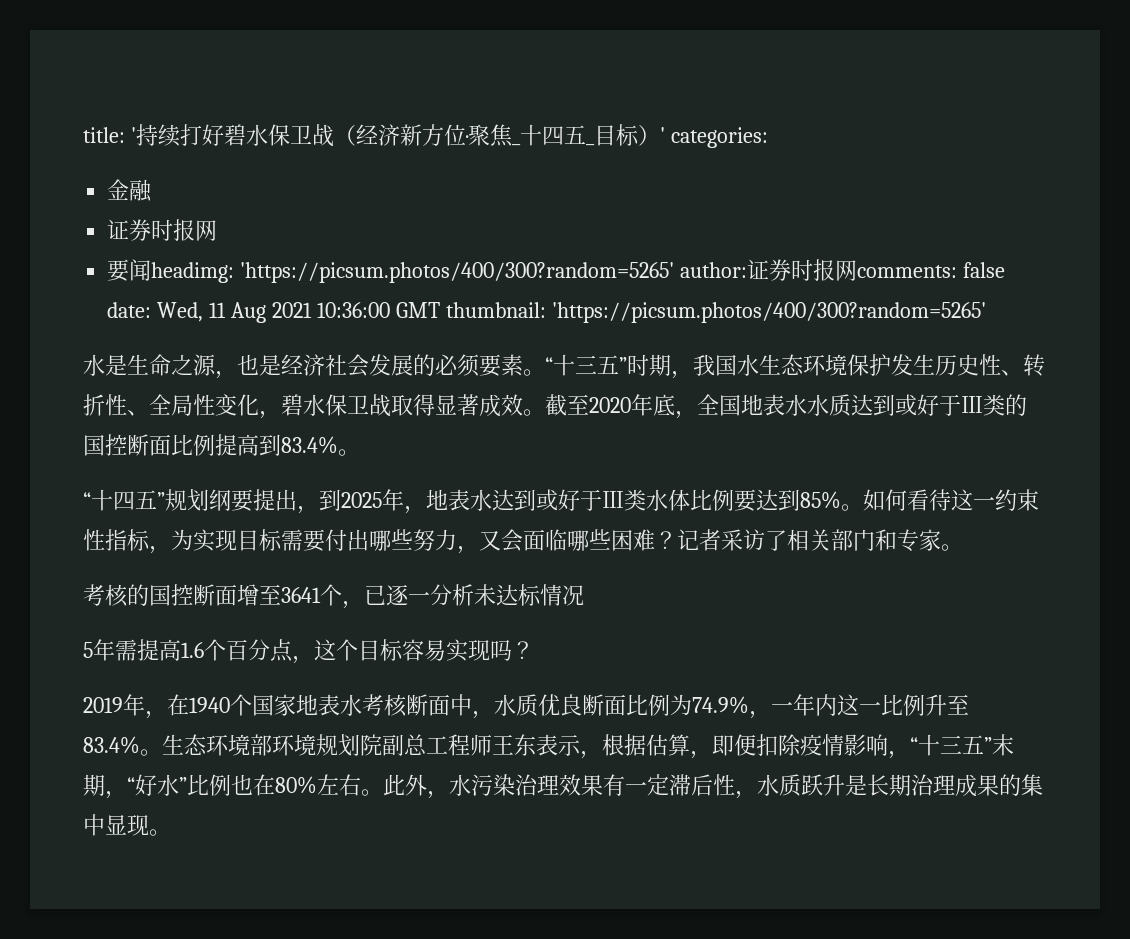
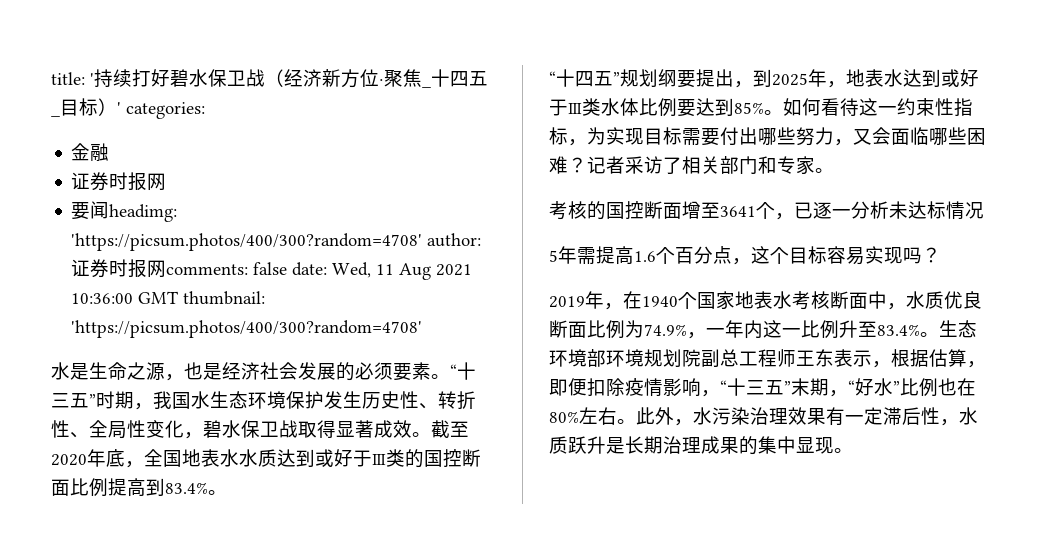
- 要闻headimg: 'https://picsum.photos/400/300?random=5265' author:证券时报网comments: false date: Wed, 11 Aug 2021 10:36:00 GMT thumbnail: 'https://picsum.photos/400/300?random=5265'
+ 要闻headimg: 'https://picsum.photos/400/300?random=4708' author:证券时报网comments: false date: Wed, 11 Aug 2021 10:36:00 GMT thumbnail: 'https://picsum.photos/400/300?random=4708'

